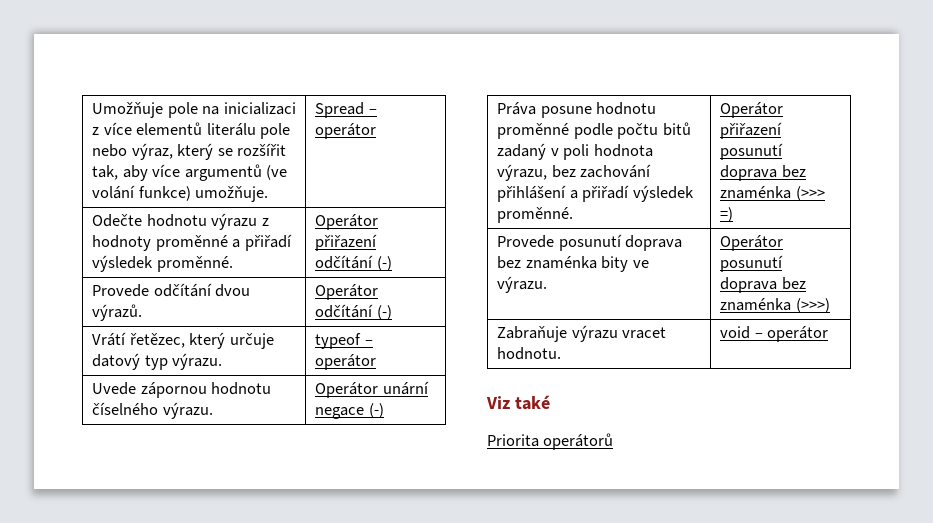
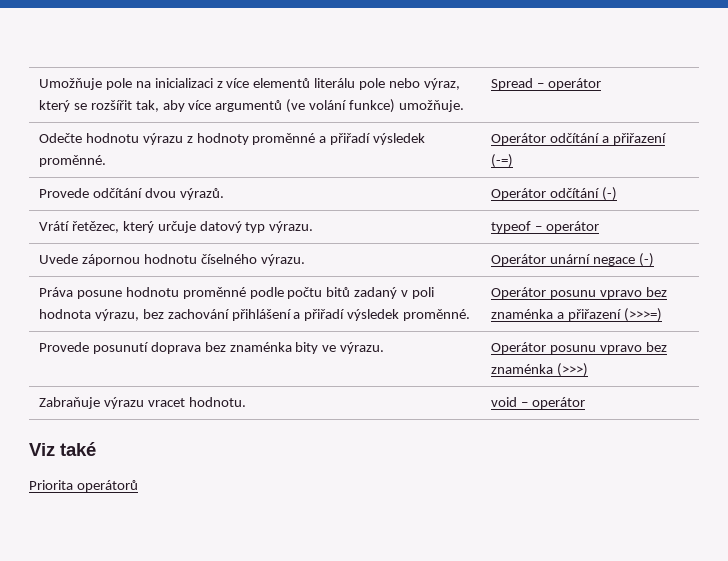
- Odečte hodnotu výrazu z hodnoty proměnné a přiřadí výsledek proměnné. | Operátor přiřazení odčítání (-)
+ Odečte hodnotu výrazu z hodnoty proměnné a přiřadí výsledek proměnné. | Operátor odčítání a přiřazení (-=)
- Práva posune hodnotu proměnné podle počtu bitů zadaný v poli hodnota výrazu, bez zachování přihlášení a přiřadí výsledek proměnné. | Operátor přiřazení posunutí doprava bez znaménka (>>> =)
+ Práva posune hodnotu proměnné podle počtu bitů zadaný v poli hodnota výrazu, bez zachování přihlášení a přiřadí výsledek proměnné. | Operátor posunu vpravo bez znaménka a přiřazení (>>>=)
- Provede posunutí doprava bez znaménka bity ve výrazu. | Operátor posunutí doprava bez znaménka (>>>)
+ Provede posunutí doprava bez znaménka bity ve výrazu. | Operátor posunu vpravo bez znaménka (>>>)

